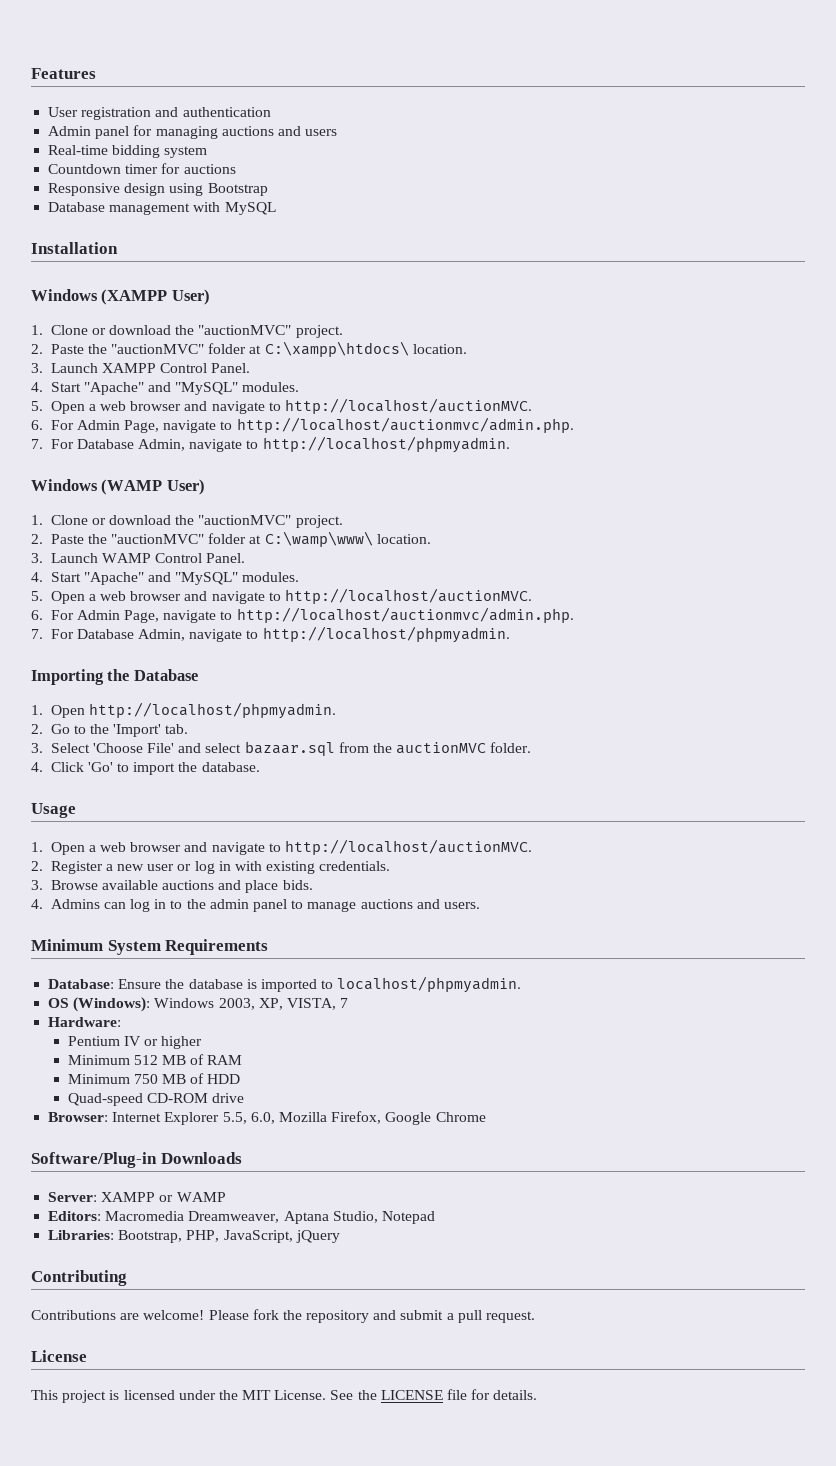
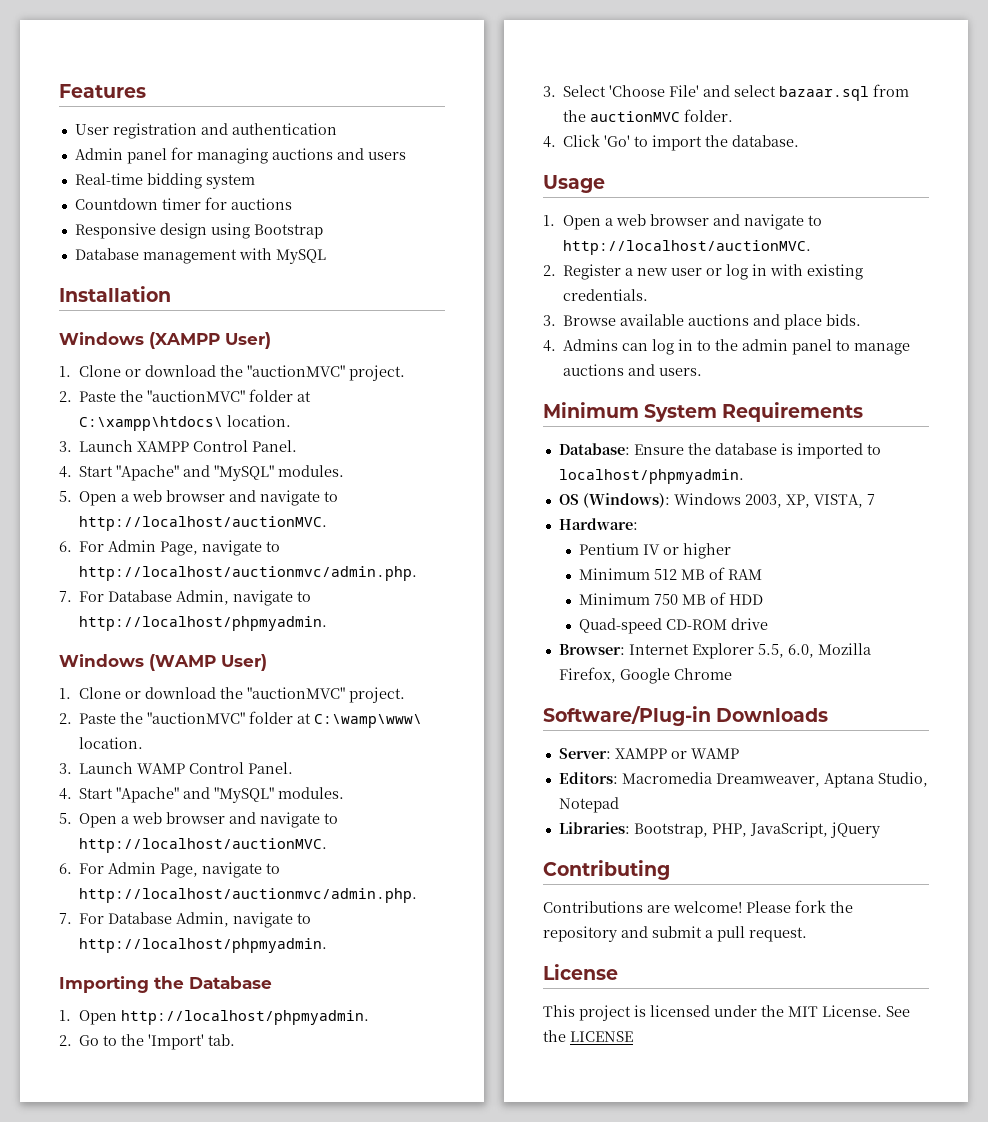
- See the LICENSE file for details.
+ See the LICENSE

